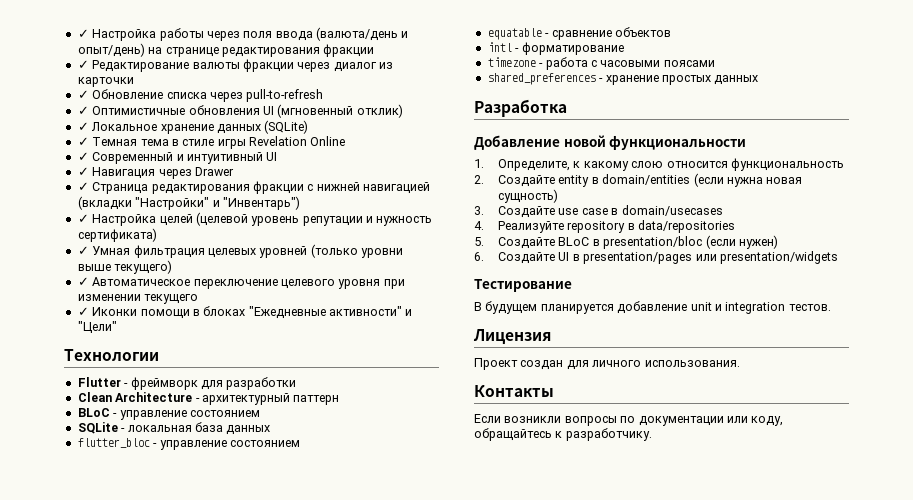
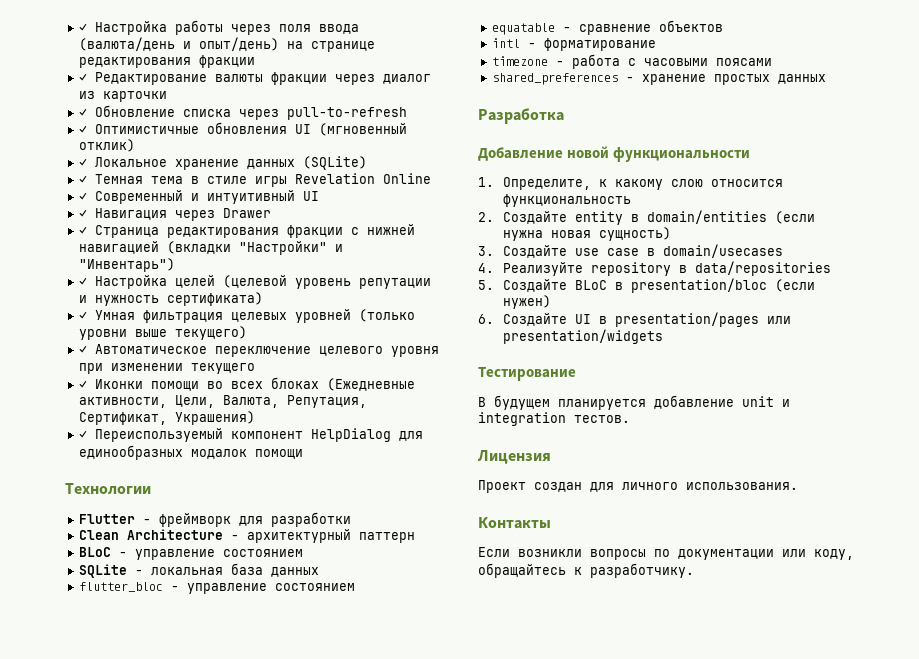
- ✓ Иконки помощи в блоках "Ежедневные активности" и "Цели"
+ ✓ Иконки помощи во всех блоках (Ежедневные активности, Цели, Валюта, Репутация, Сертификат, Украшения)
+ ✓ Переиспользуемый компонент HelpDialog для единообразных модалок помощи

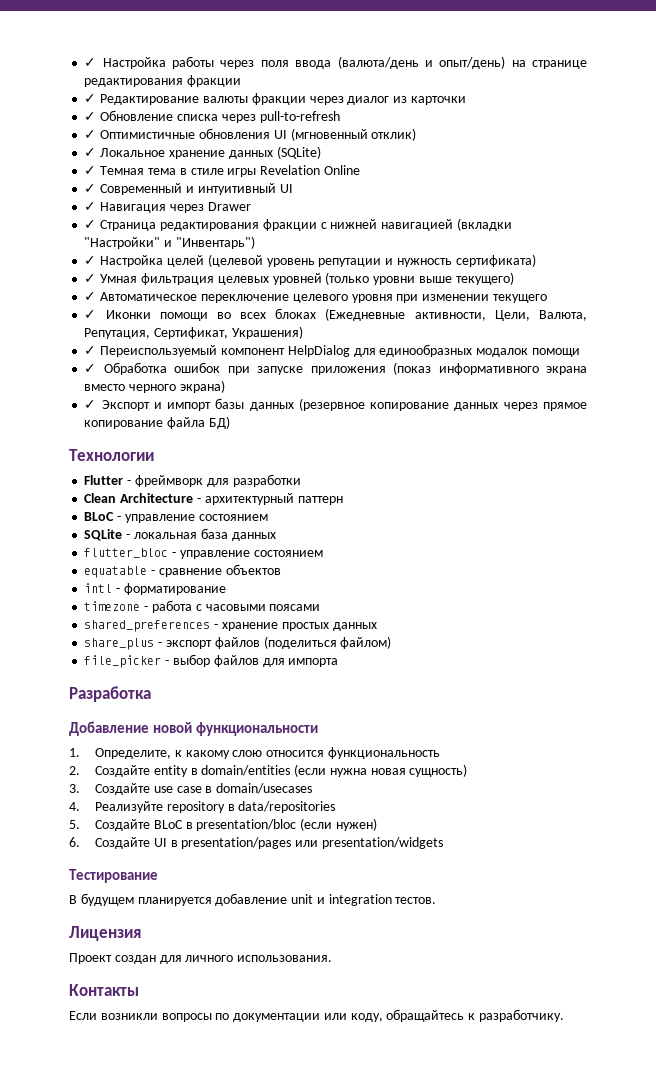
+ ✓ Обработка ошибок при запуске приложения (показ информативного экрана вместо черного экрана)
+ ✓ Экспорт и импорт базы данных (резервное копирование данных через прямое копирование файла БД)
+ share_plus - экспорт файлов (поделиться файлом)
+ file_picker - выбор файлов для импорта

